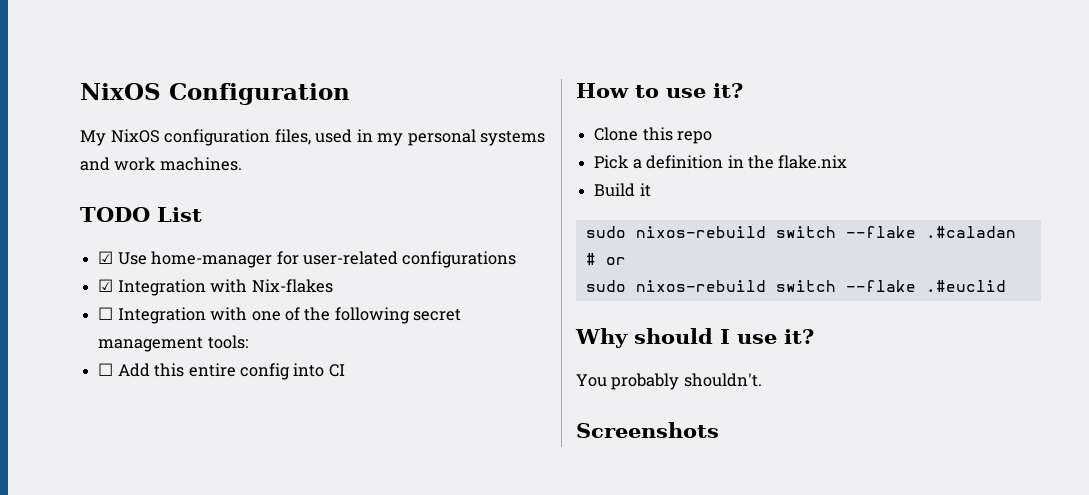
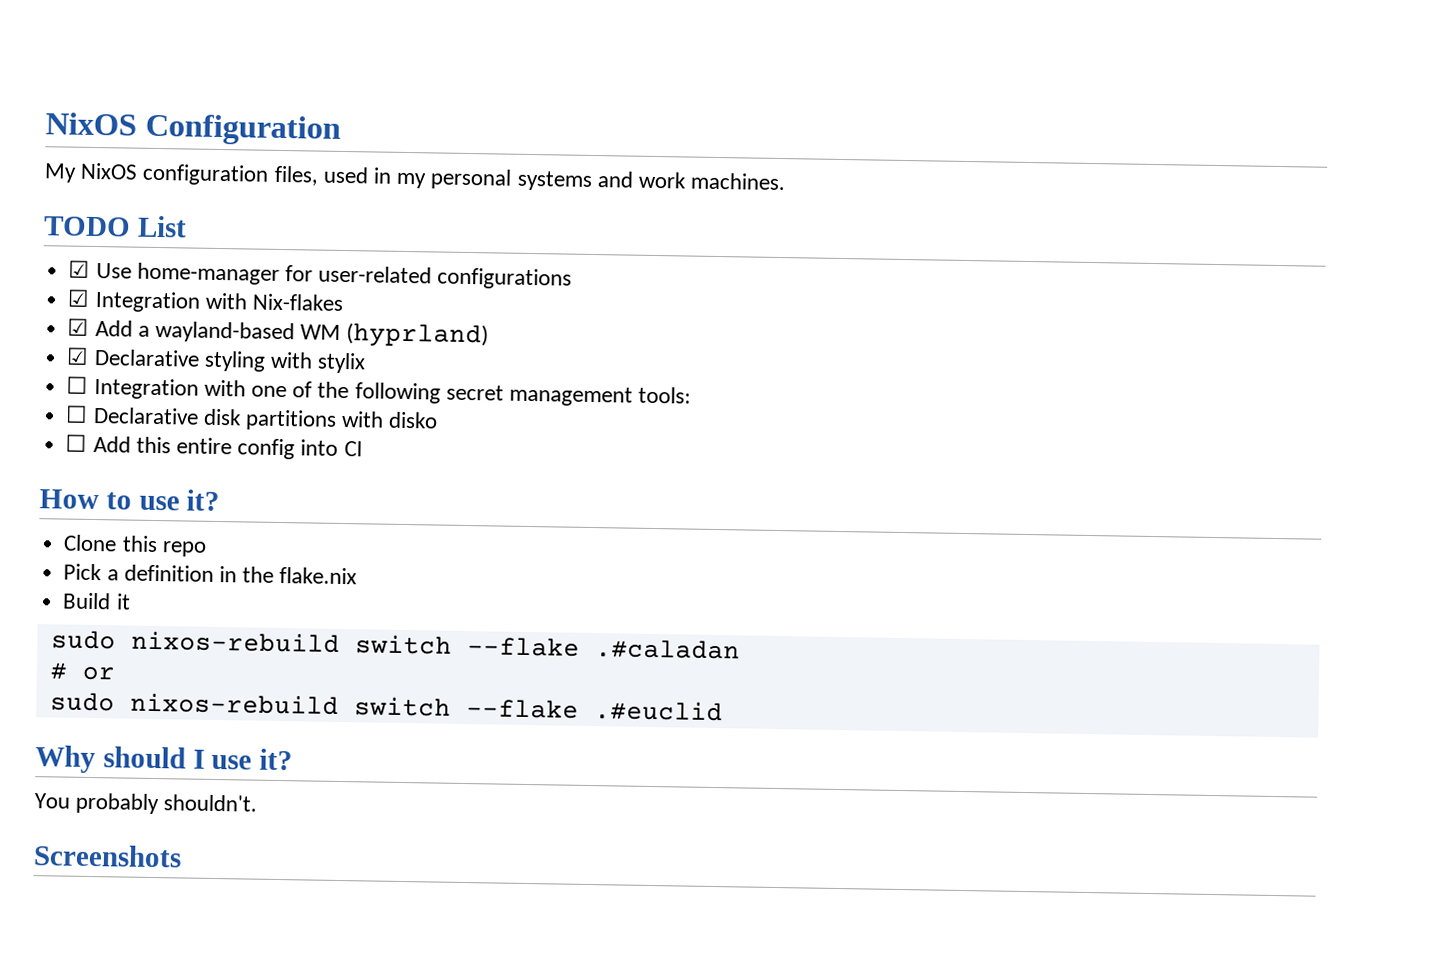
+ ☑ Add a wayland-based WM (hyprland)
+ ☑ Declarative styling with stylix
+ ☐ Declarative disk partitions with disko

